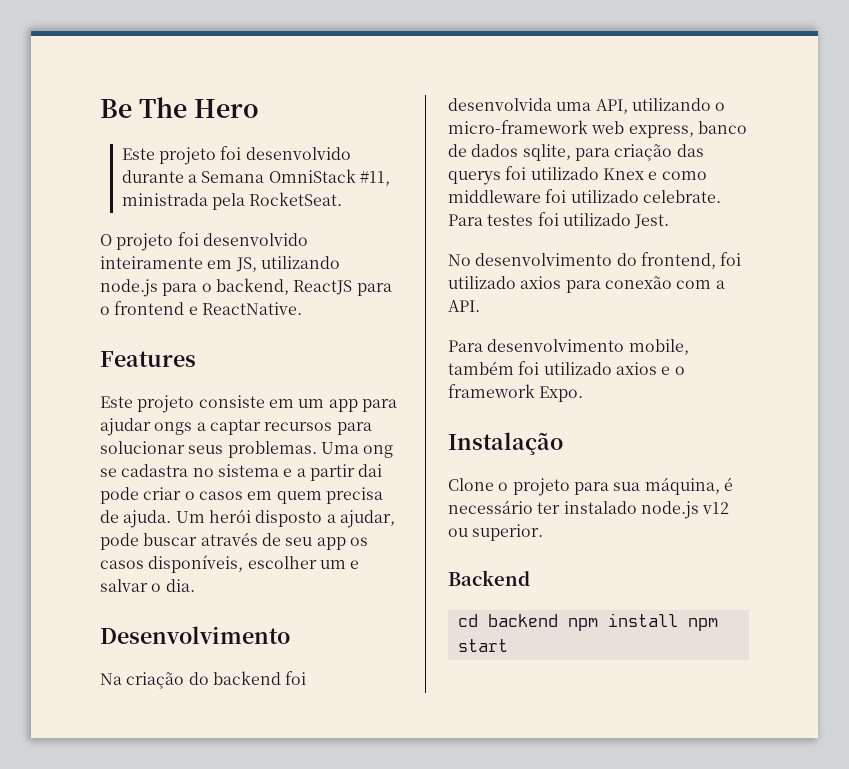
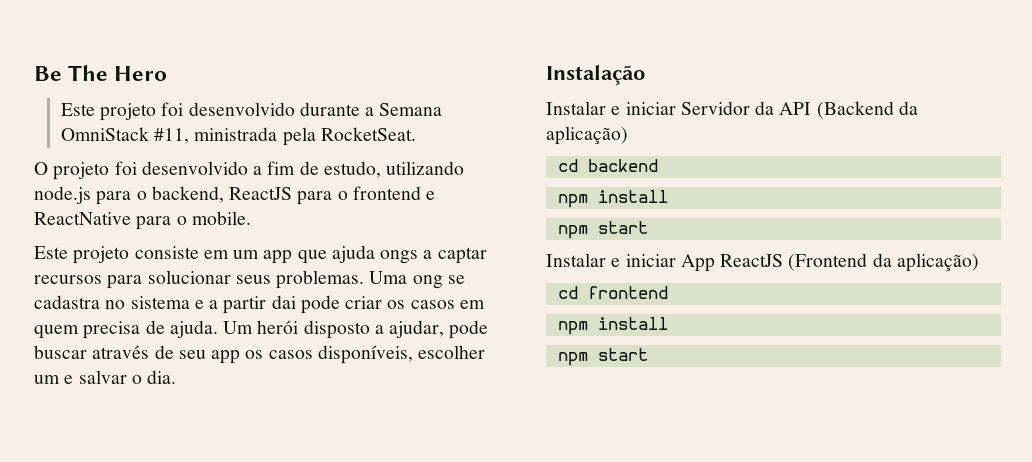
- O projeto foi desenvolvido inteiramente em JS, utilizando node.js para o backend, ReactJS para o frontend e ReactNative.
- Features
+ O projeto foi desenvolvido a fim de estudo, utilizando node.js para o backend, ReactJS para o frontend e ReactNative para o mobile.
- Este projeto consiste em um app para ajudar ongs a captar recursos para solucionar seus problemas.
+ Este projeto consiste em um app que ajuda ongs a captar recursos para solucionar seus problemas.
- Uma ong se cadastra no sistema e a partir dai pode criar o casos em quem precisa de ajuda.
+ Uma ong se cadastra no sistema e a partir dai pode criar os casos em quem precisa de ajuda.
- Desenvolvimento
- Na criação do backend foi desenvolvida uma API, utilizando o micro-framework web express, banco de dados sqlite, para criação das querys foi utilizado Knex e como middleware foi utilizado celebrate. Para testes foi utilizado Jest.
- No desenvolvimento do frontend, foi utilizado axios para conexão com a API.
- Para desenvolvimento mobile, também foi utilizado axios e o framework Expo.
  Instalação
- Clone o projeto para sua máquina, é necessário ter instalado node.js v12 ou superior.
- Backend
+ Instalar e iniciar Servidor da API (Backend da aplicação)
- cd backend npm install npm start
+ cd backend
+ npm install
+ npm start
+ Instalar e iniciar App ReactJS (Frontend da aplicação)
+ cd frontend
+ npm install
+ npm start

